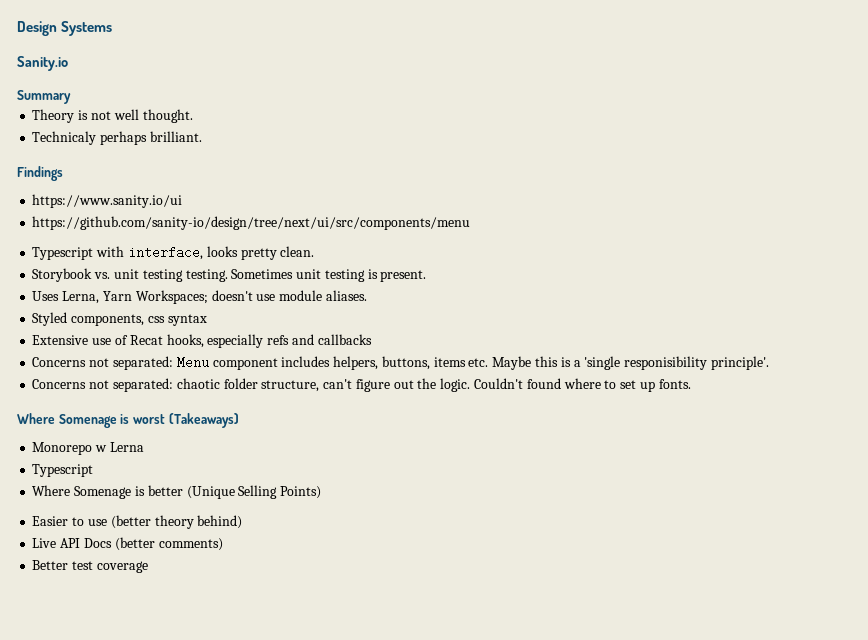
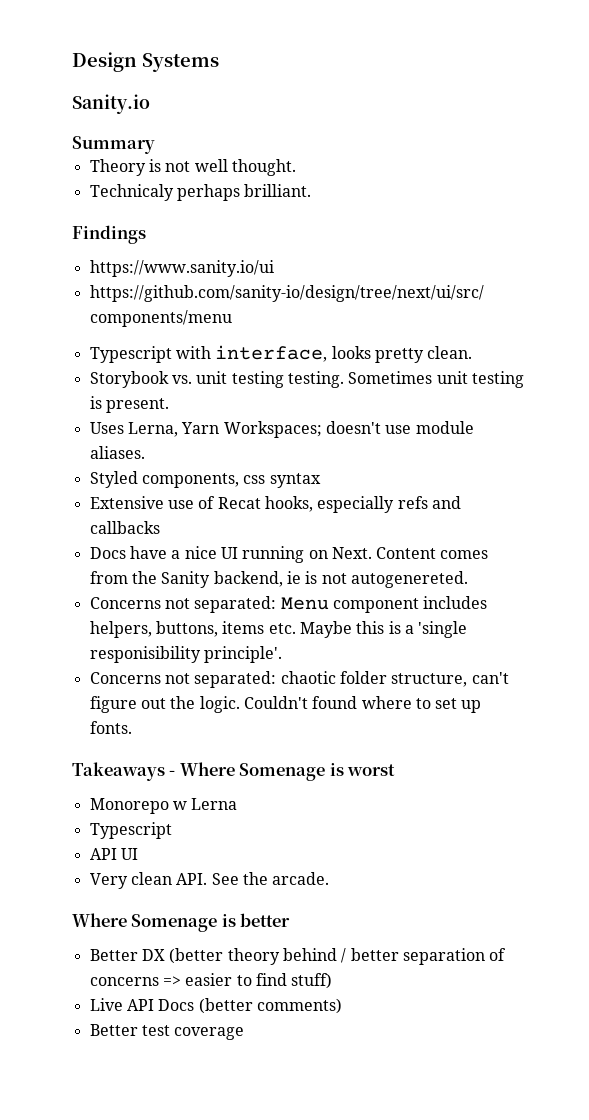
+ Docs have a nice UI running on Next. Content comes from the Sanity backend, ie is not autogenereted.
- Where Somenage is worst (Takeaways)
+ Takeaways - Where Somenage is worst
- Where Somenage is better (Unique Selling Points)
- Easier to use (better theory behind)
+ API UI
+ Very clean API. See the arcade.
+ Where Somenage is better
+ Better DX (better theory behind / better separation of concerns => easier to find stuff)

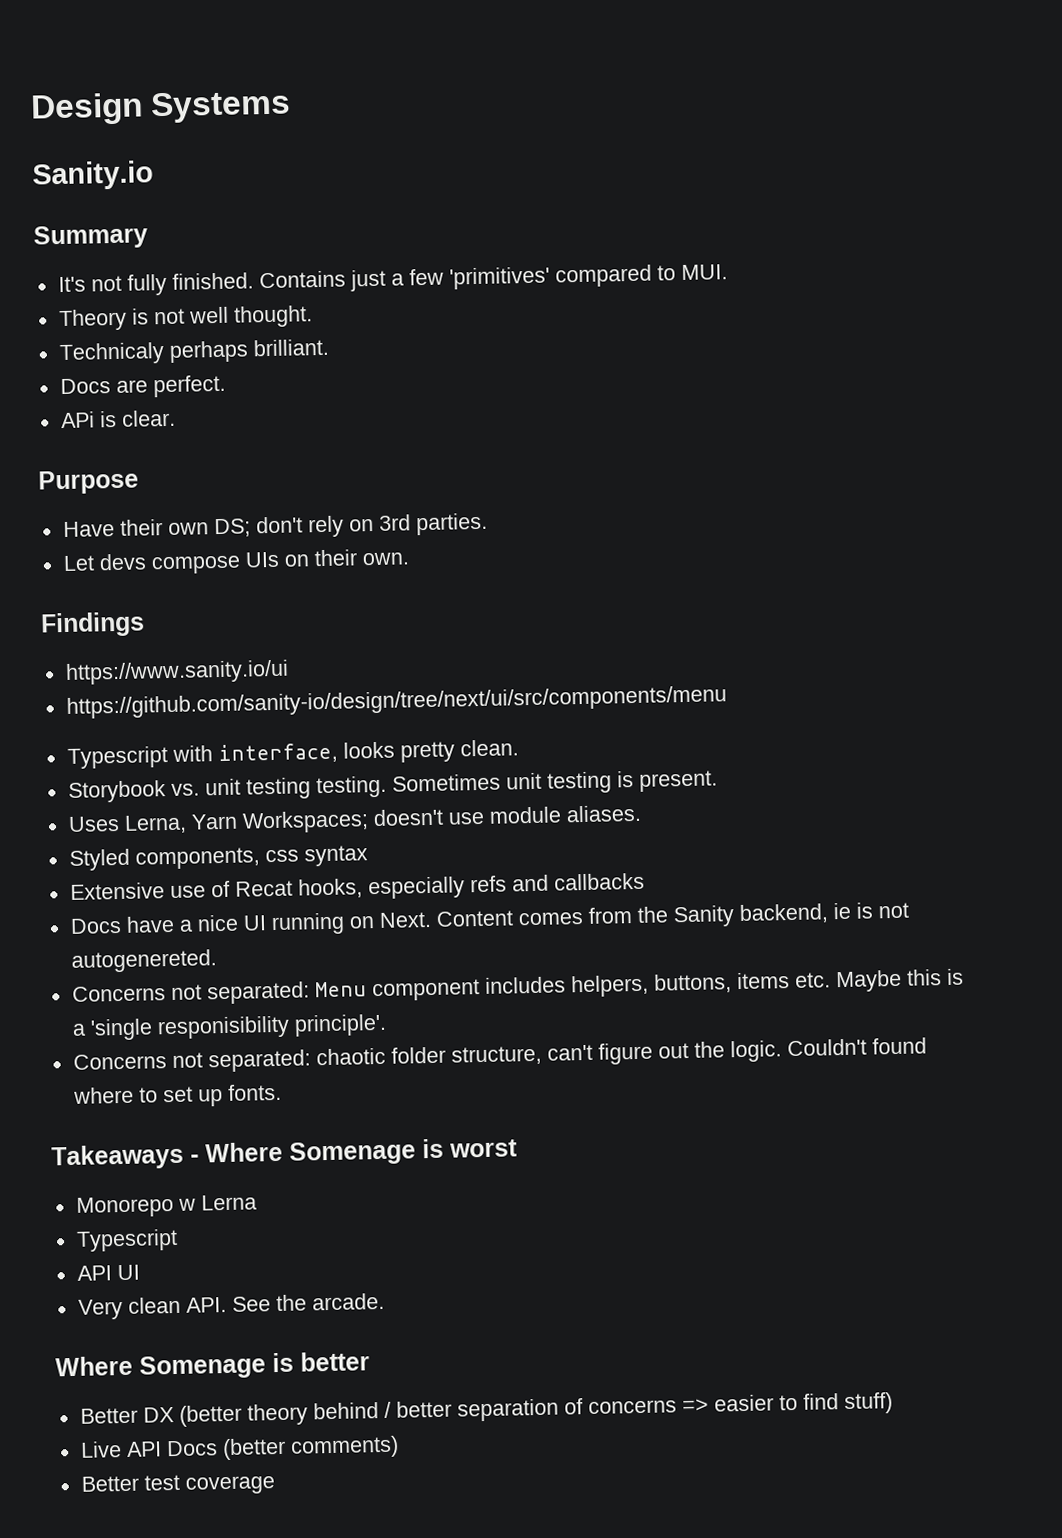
+ It's not fully finished. Contains just a few 'primitives' compared to MUI.
+ Docs are perfect.
+ APi is clear.
+ Purpose
+ Have their own DS; don't rely on 3rd parties.
+ Let devs compose UIs on their own.

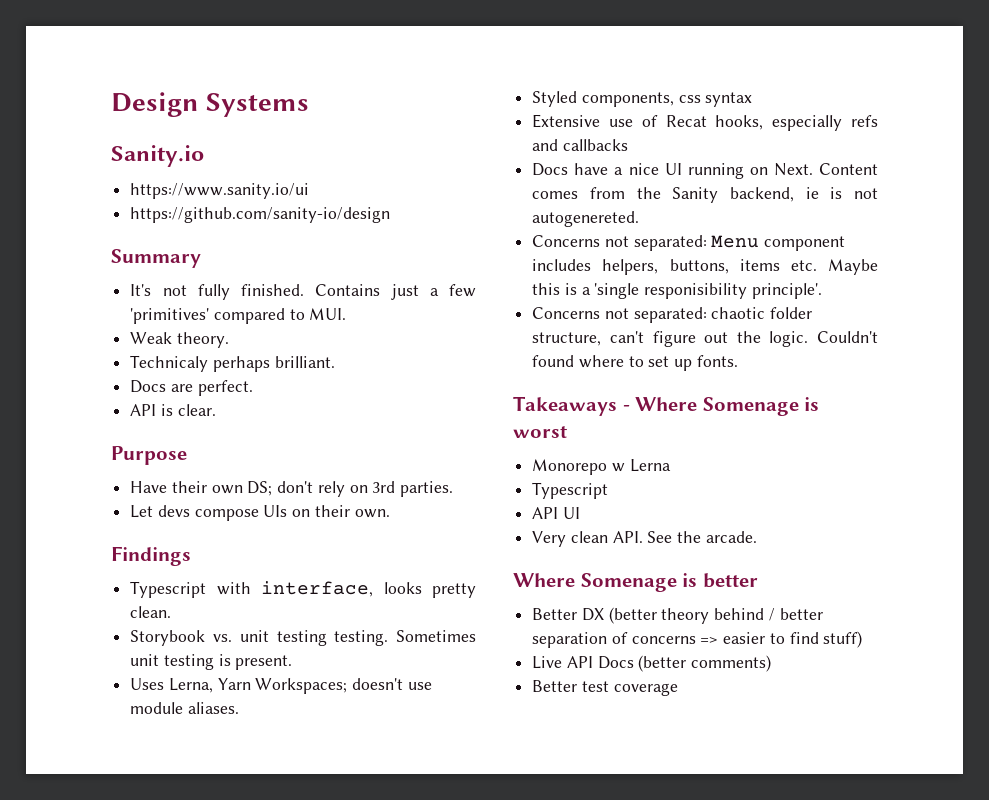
+ https://www.sanity.io/ui
+ https://github.com/sanity-io/design
- Theory is not well thought.
+ Weak theory.
- APi is clear.
+ API is clear.
- https://www.sanity.io/ui
- https://github.com/sanity-io/design/tree/next/ui/src/components/menu

